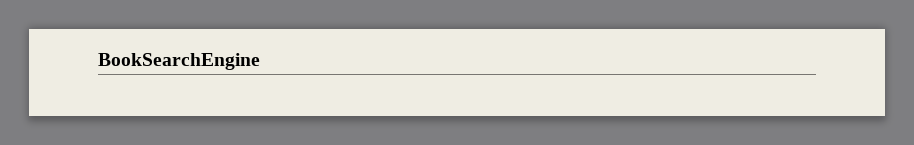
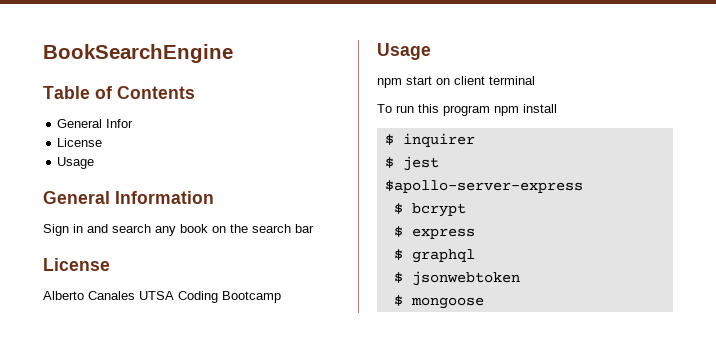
+ Table of Contents
+ General Infor
+ License
+ Usage
+ General Information
+ Sign in and search any book on the search bar
+ License
+ Alberto Canales UTSA Coding Bootcamp
+ Usage
+ npm start on client terminal
+ To run this program npm install
+ $ inquirer
+ $ jest
+ $apollo-server-express
+ $ bcrypt
+ $ express
+ $ graphql
+ $ jsonwebtoken
+ $ mongoose

